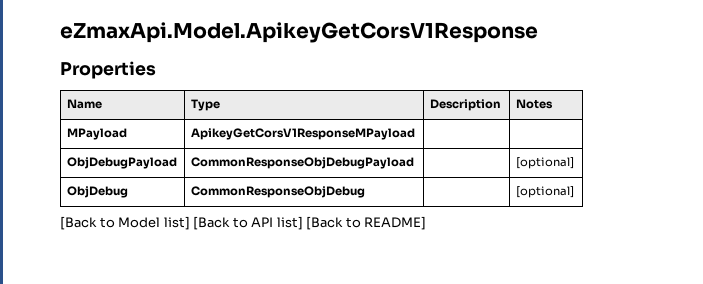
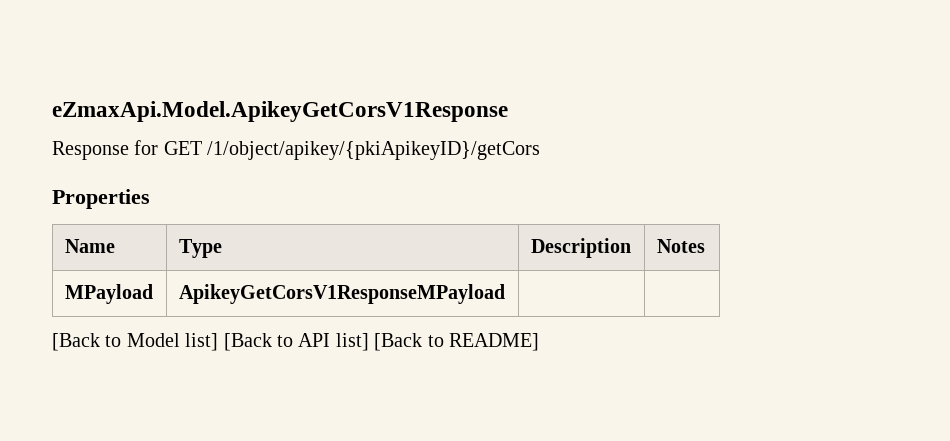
+ Response for GET /1/object/apikey/{pkiApikeyID}/getCors
- ObjDebugPayload | CommonResponseObjDebugPayload | | [optional]
- ObjDebug | CommonResponseObjDebug | | [optional]

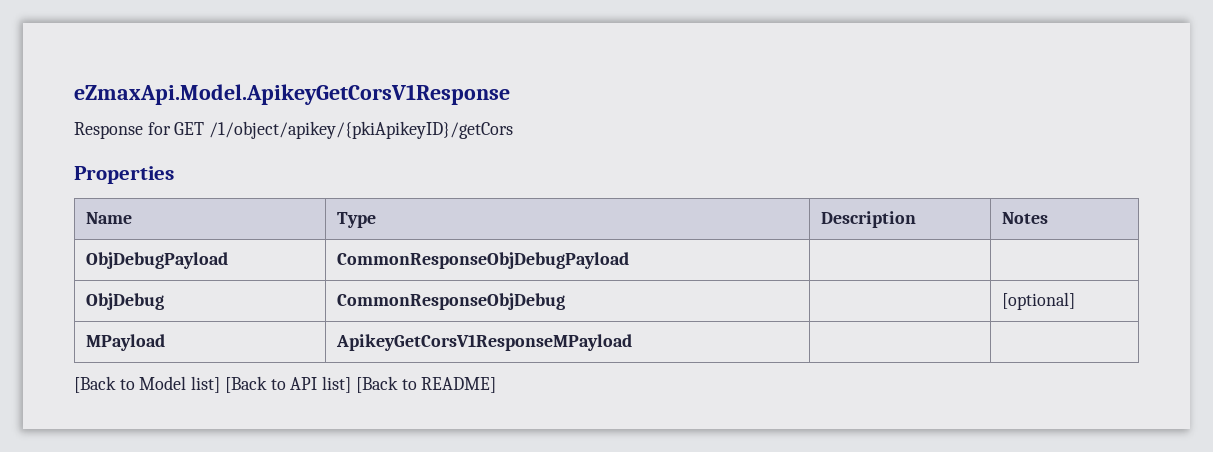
+ ObjDebugPayload | CommonResponseObjDebugPayload | |
+ ObjDebug | CommonResponseObjDebug | | [optional]

